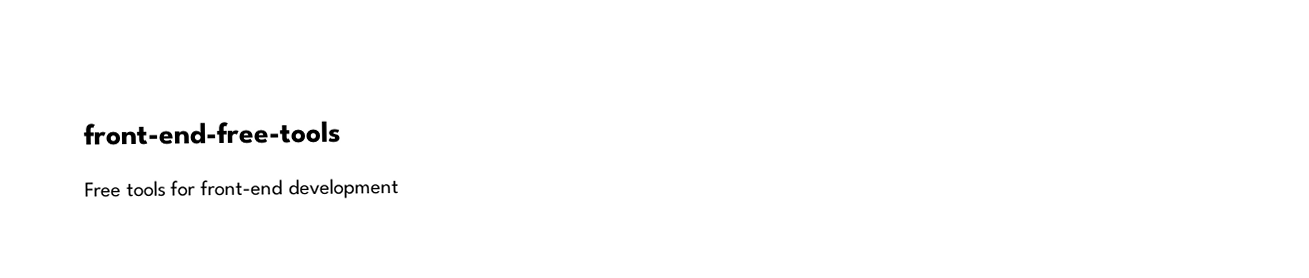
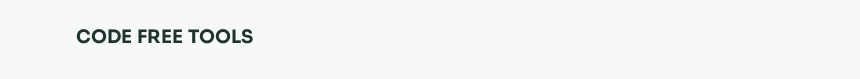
- front-end-free-tools
- Free tools for front-end development
+ CODE FREE TOOLS

